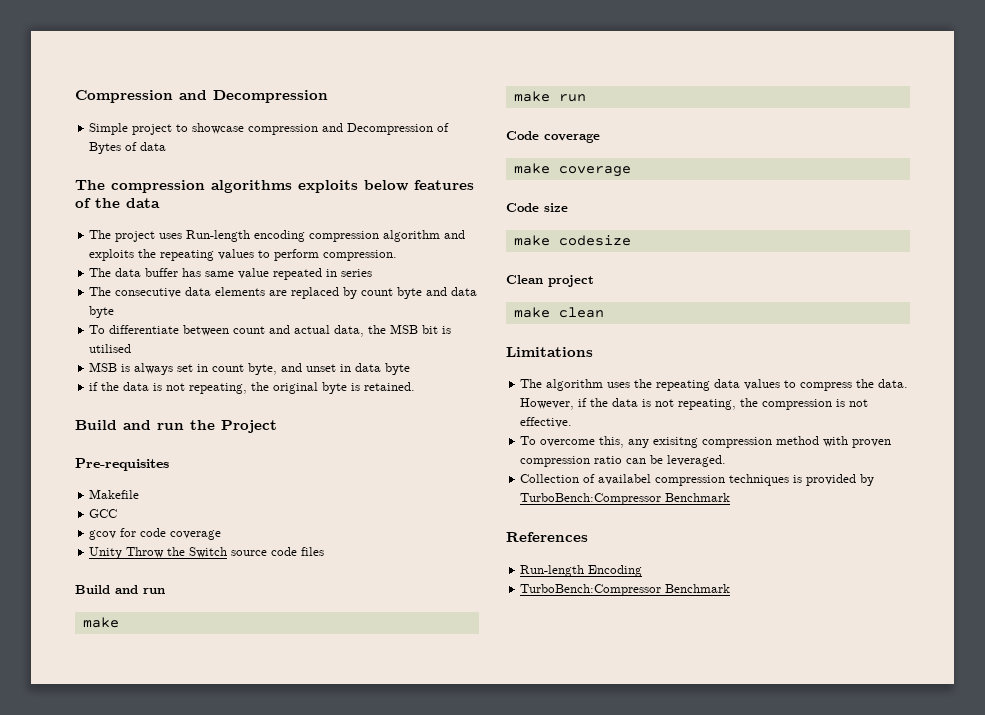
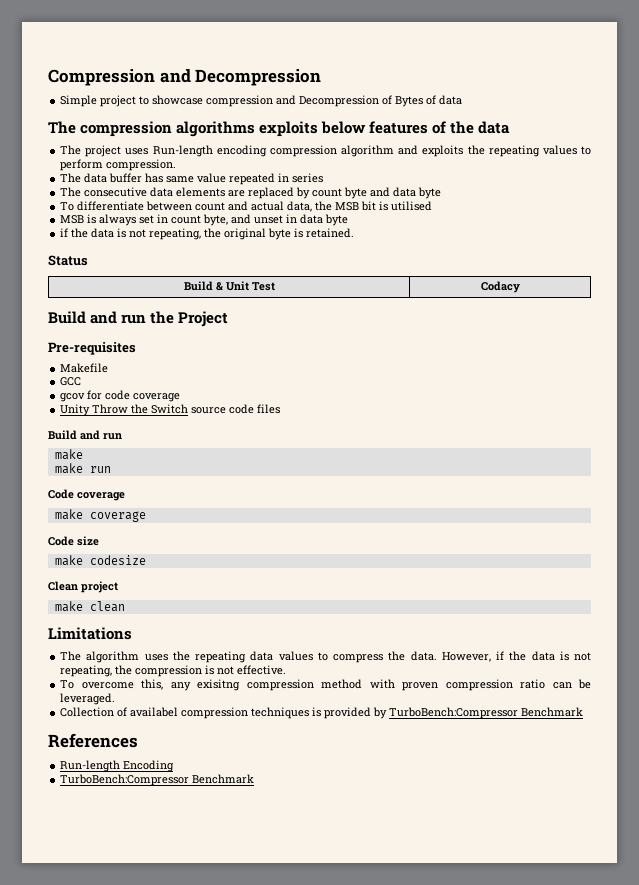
+ Status
+ Build & Unit Test | Codacy

